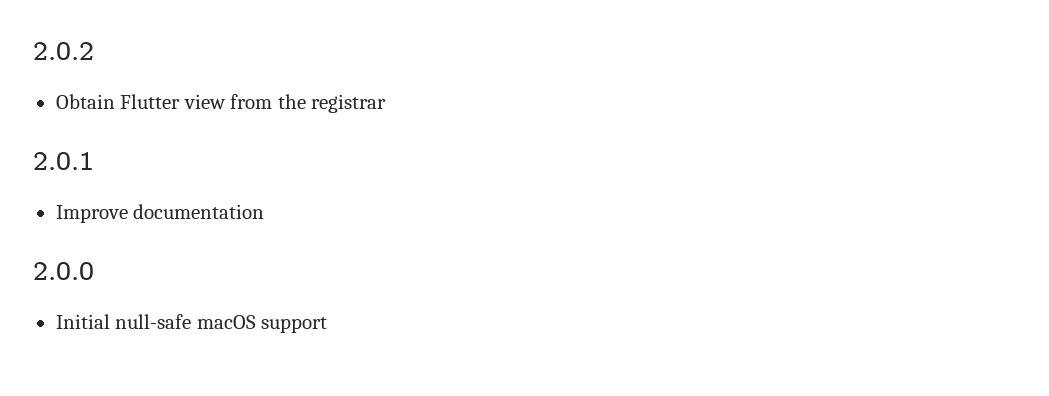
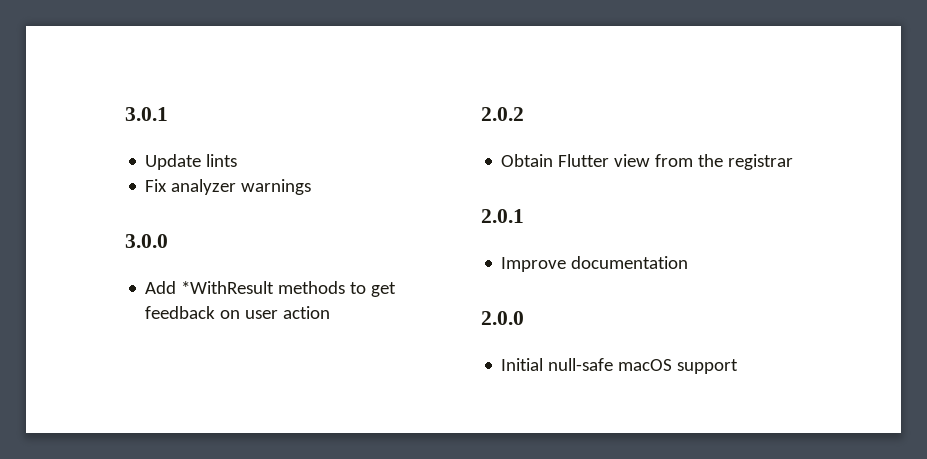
+ 3.0.1
+ Update lints
+ Fix analyzer warnings
+ 3.0.0
+ Add *WithResult methods to get feedback on user action

